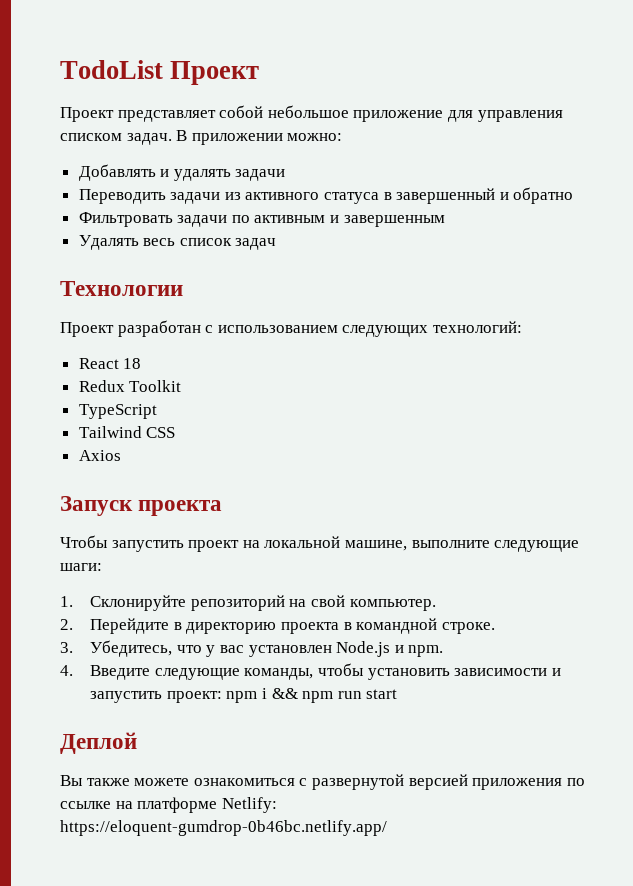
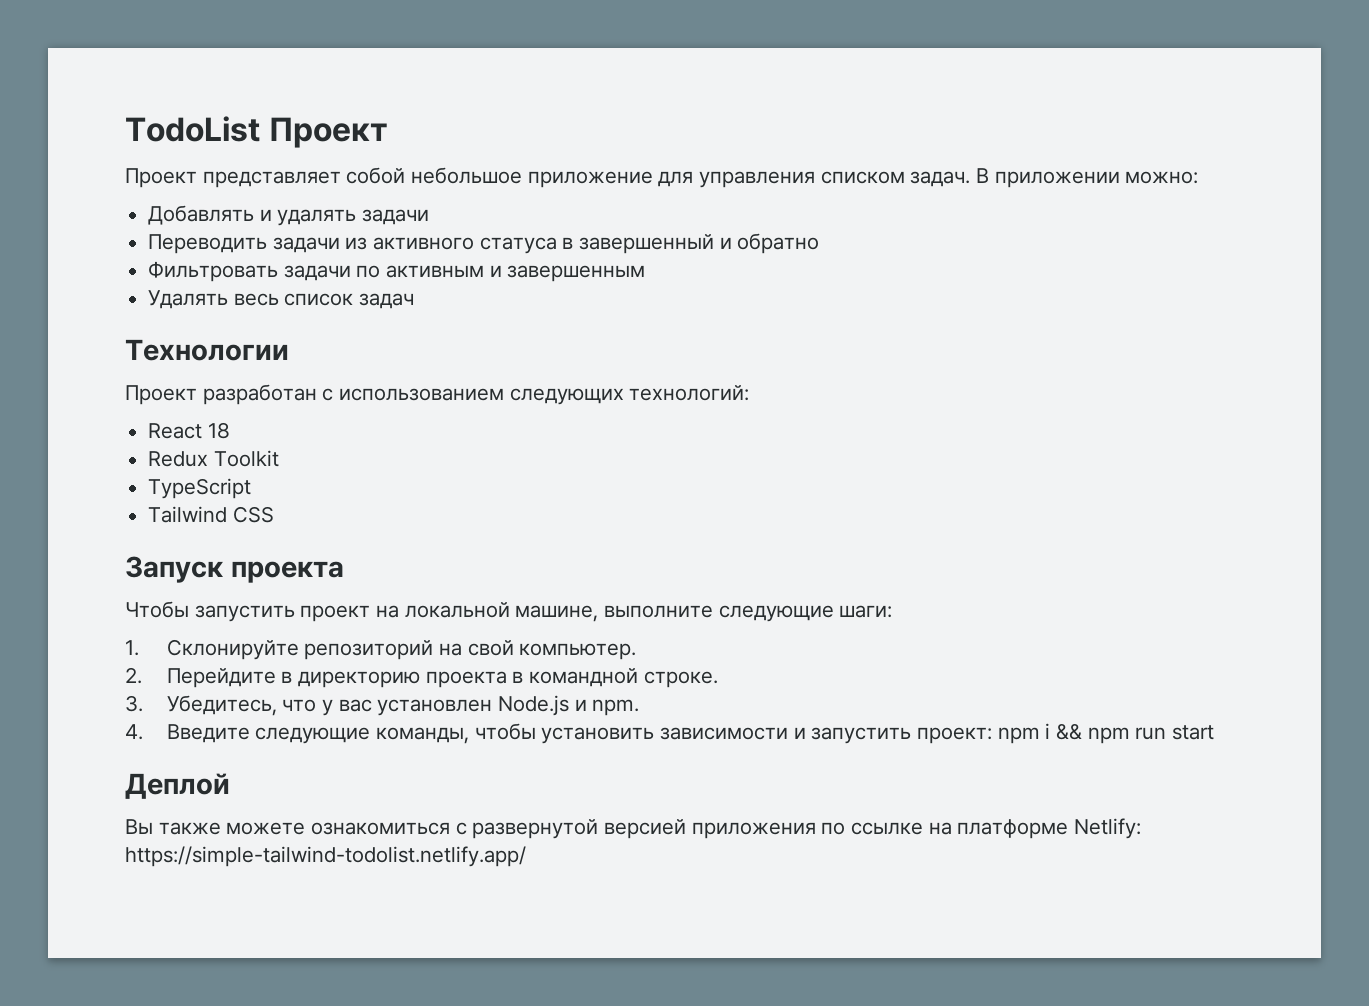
- Axios
- Вы также можете ознакомиться с развернутой версией приложения по ссылке на платформе Netlify: https://eloquent-gumdrop-0b46bc.netlify.app/
+ Вы также можете ознакомиться с развернутой версией приложения по ссылке на платформе Netlify: https://simple-tailwind-todolist.netlify.app/

